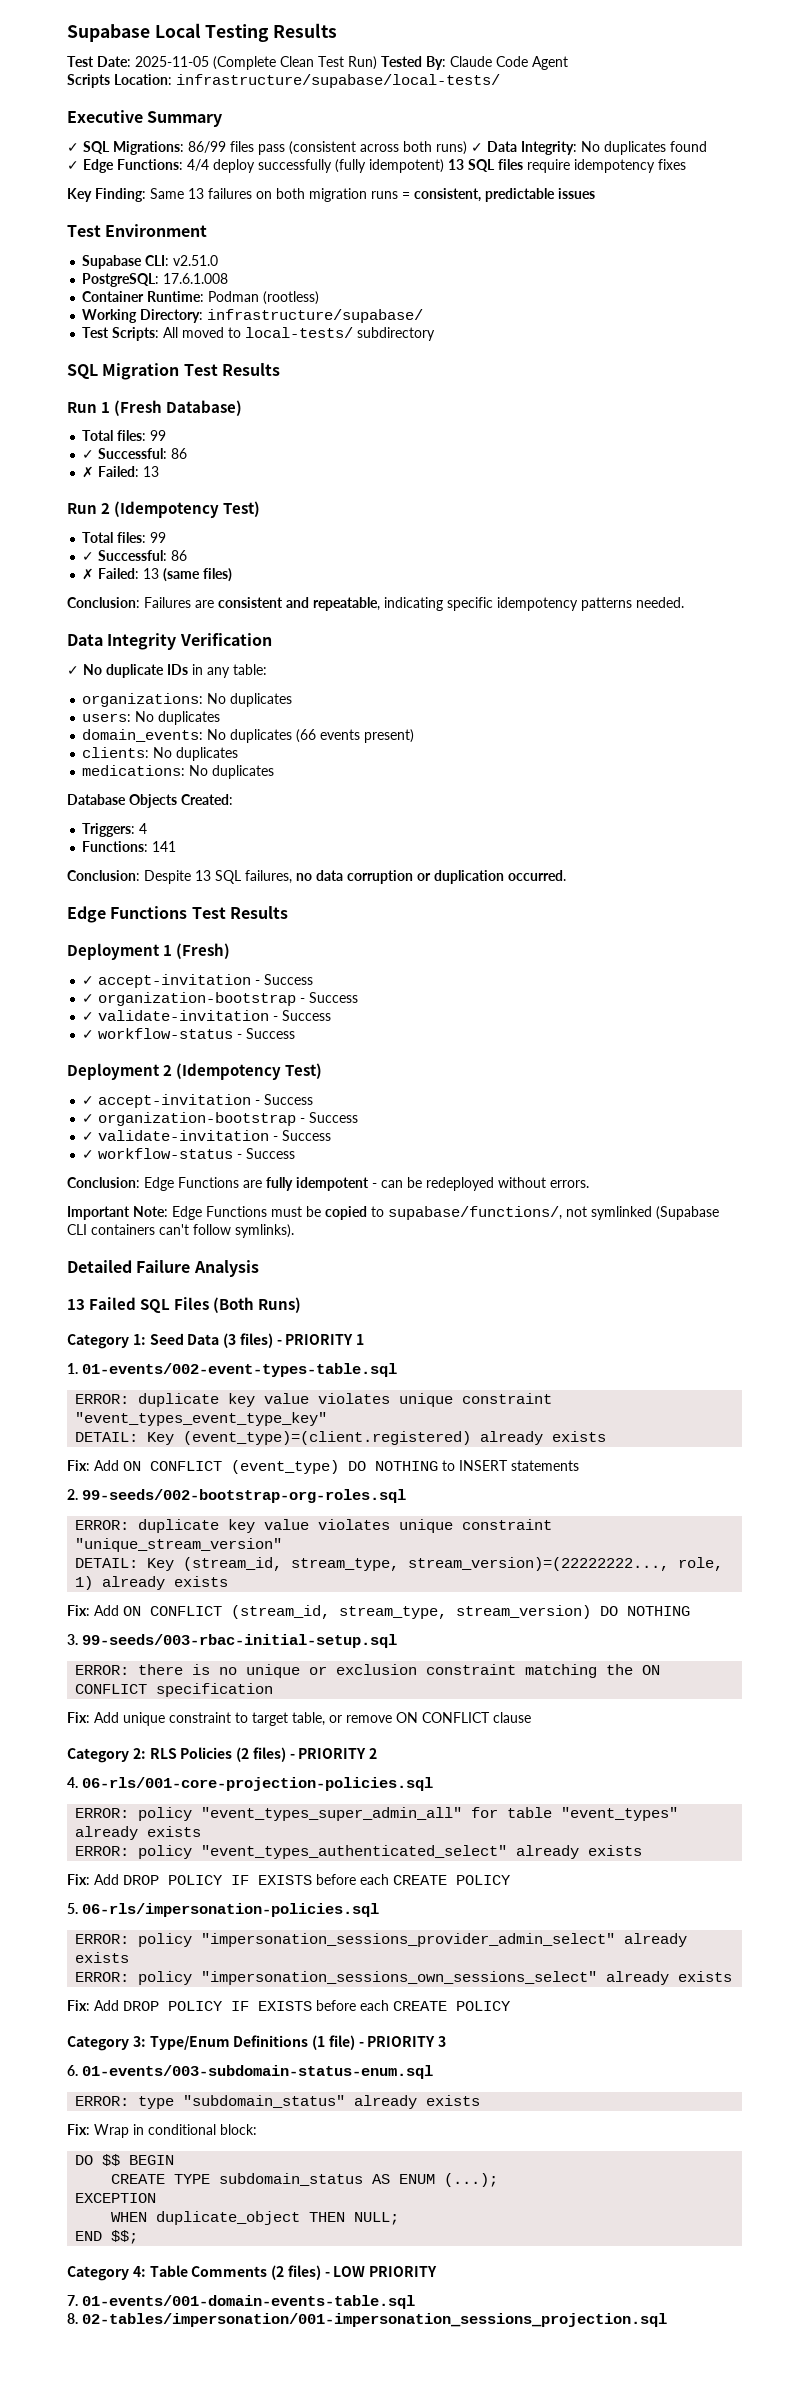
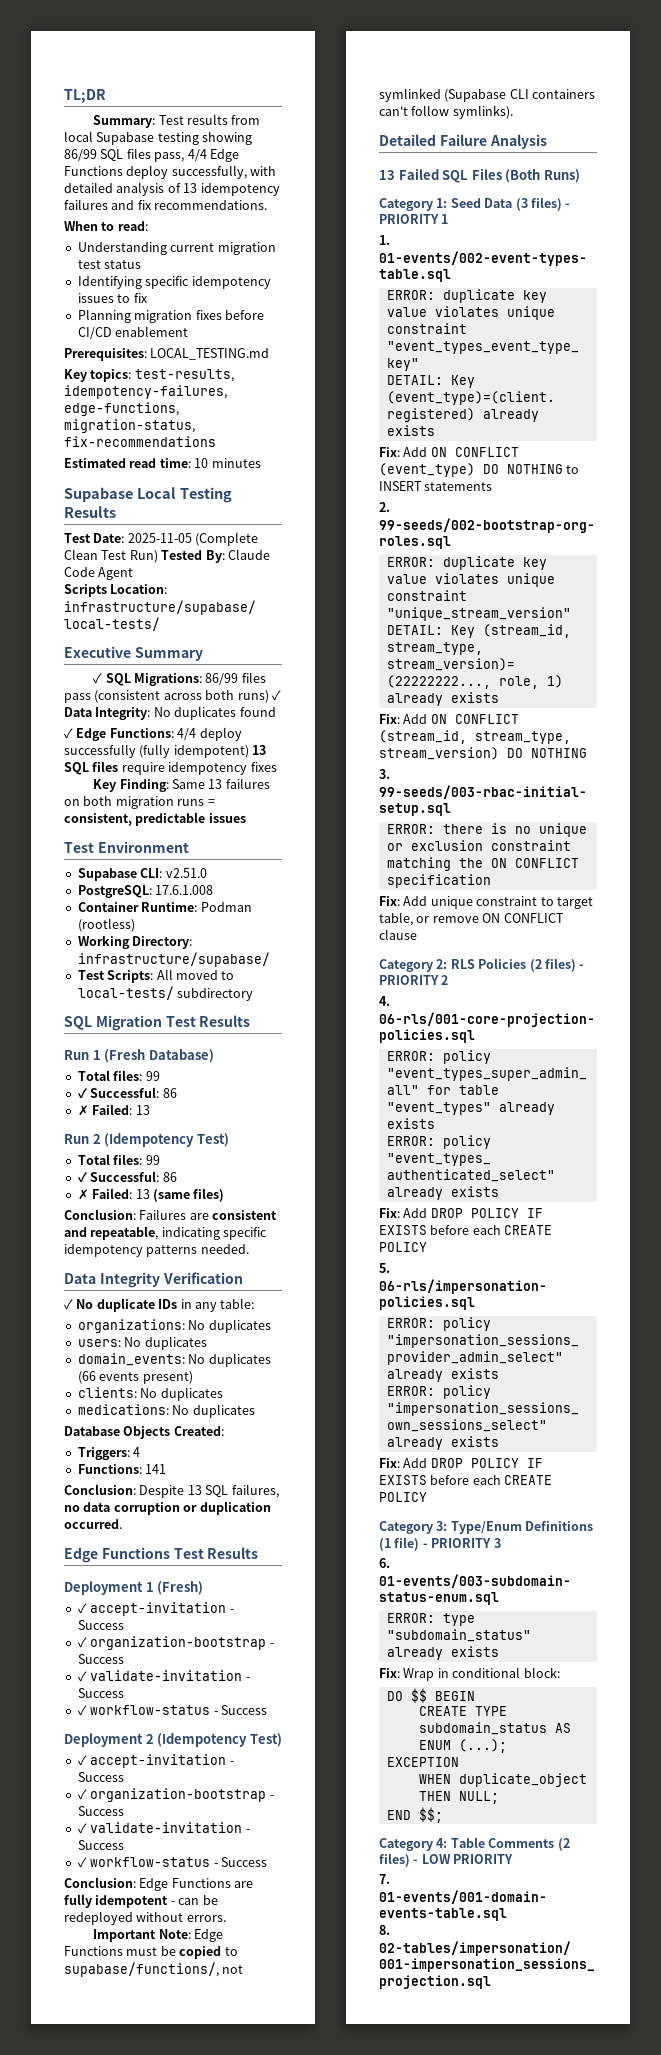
+ TL;DR
+ Summary: Test results from local Supabase testing showing 86/99 SQL files pass, 4/4 Edge Functions deploy successfully, with detailed analysis of 13 idempotency failures and fix recommendations.
+ When to read:
+ Understanding current migration test status
+ Identifying specific idempotency issues to fix
+ Planning migration fixes before CI/CD enablement
+ Prerequisites: LOCAL_TESTING.md
+ Key topics: test-results, idempotency-failures, edge-functions, migration-status, fix-recommendations
+ Estimated read time: 10 minutes

